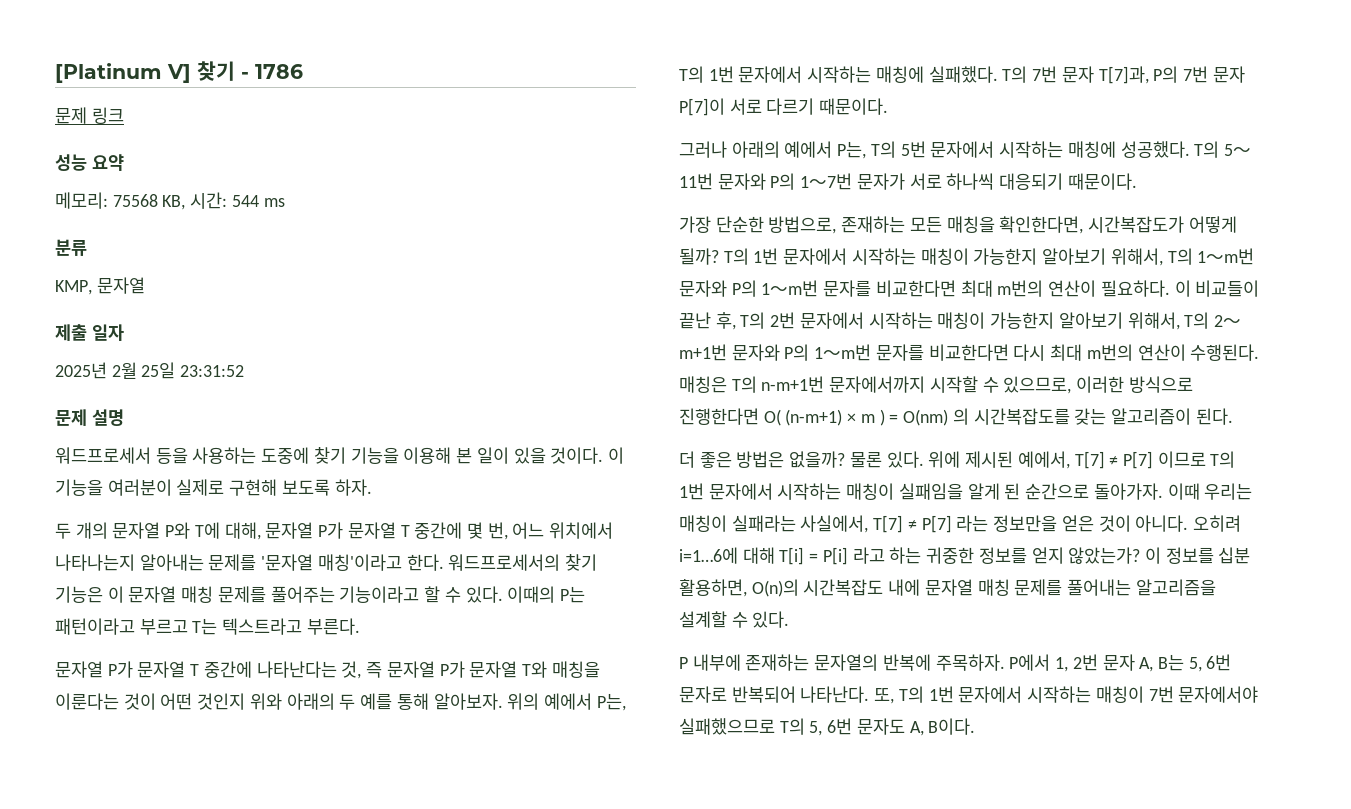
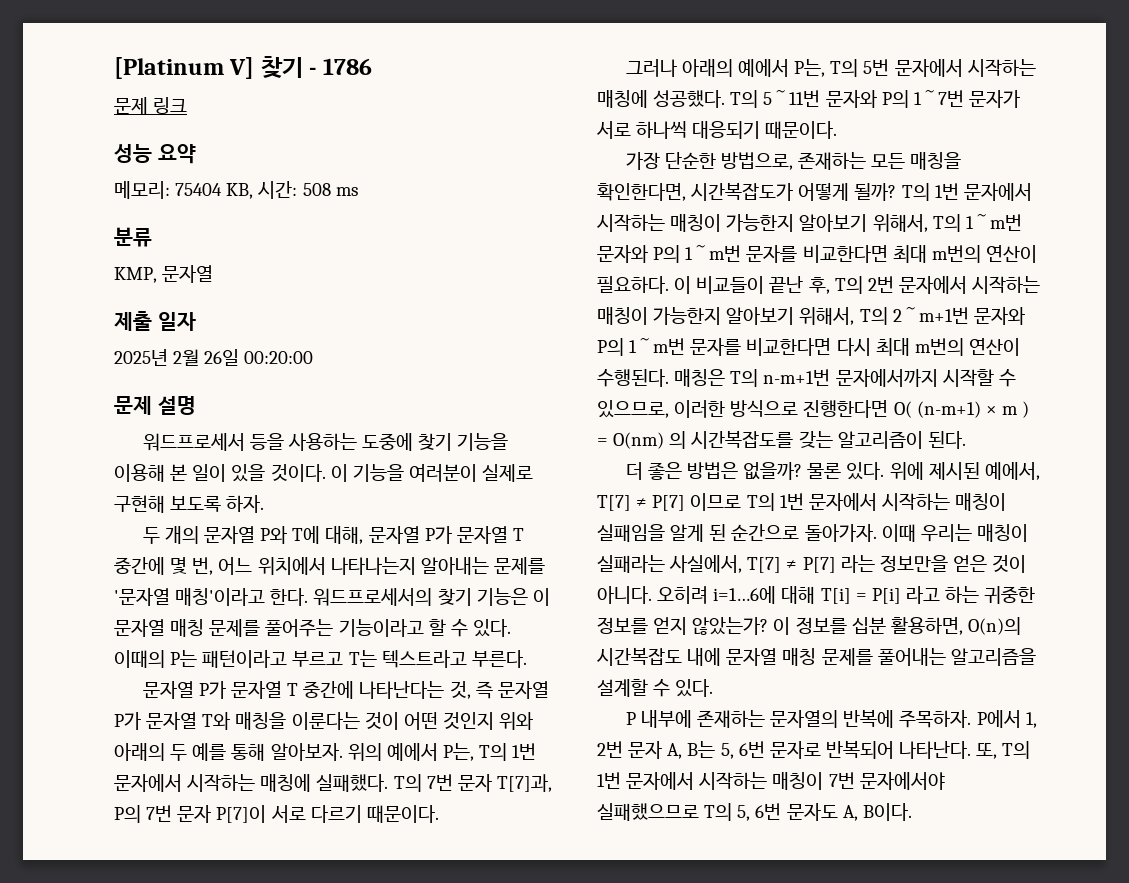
- 메모리: 75568 KB, 시간: 544 ms
+ 메모리: 75404 KB, 시간: 508 ms
- 2025년 2월 25일 23:31:52
+ 2025년 2월 26일 00:20:00

